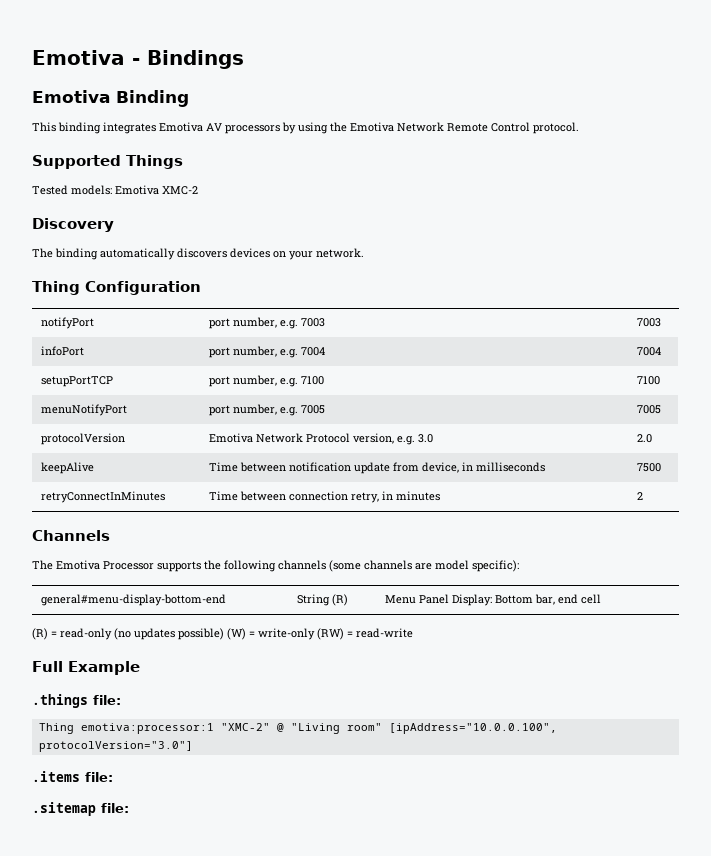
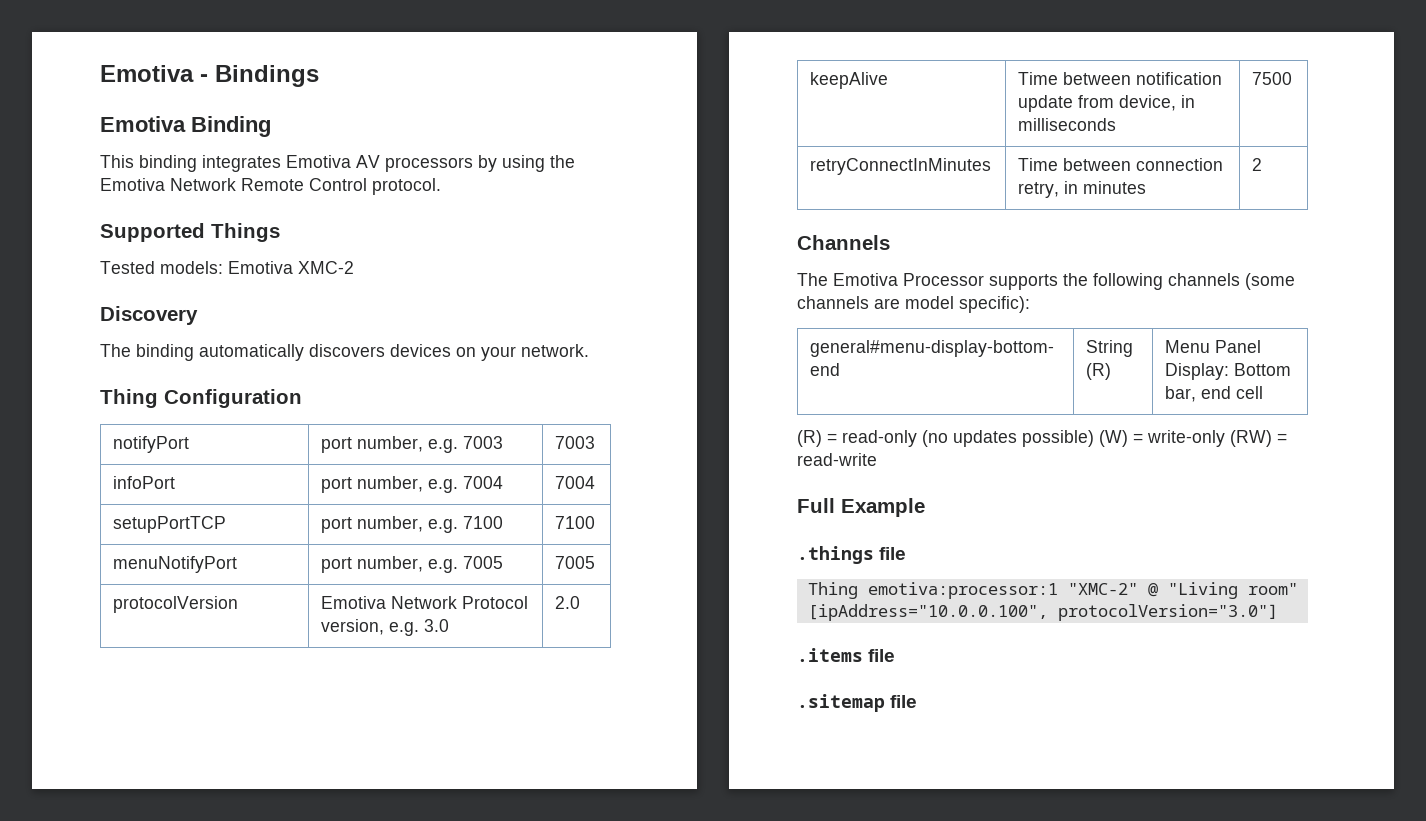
- .things file:
+ .things file
- .items file:
+ .items file
- .sitemap file:
+ .sitemap file

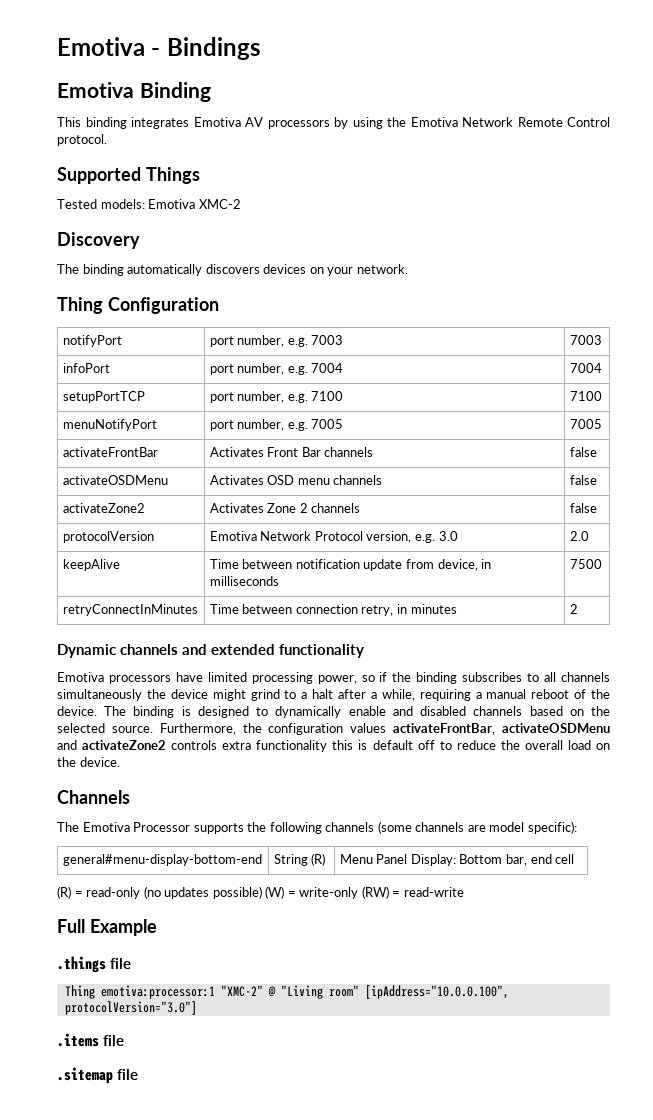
+ activateFrontBar | Activates Front Bar channels | false
+ activateOSDMenu | Activates OSD menu channels | false
+ activateZone2 | Activates Zone 2 channels | false
+ Dynamic channels and extended functionality
+ Emotiva processors have limited processing power, so if the binding subscribes to all channels simultaneously the device might grind to a halt after a while, requiring a manual reboot of the device. The binding is designed to dynamically enable and disabled channels based on the selected source. Furthermore, the configuration values activateFrontBar, activateOSDMenu and activateZone2 controls extra functionality this is default off to reduce the overall load on the device.

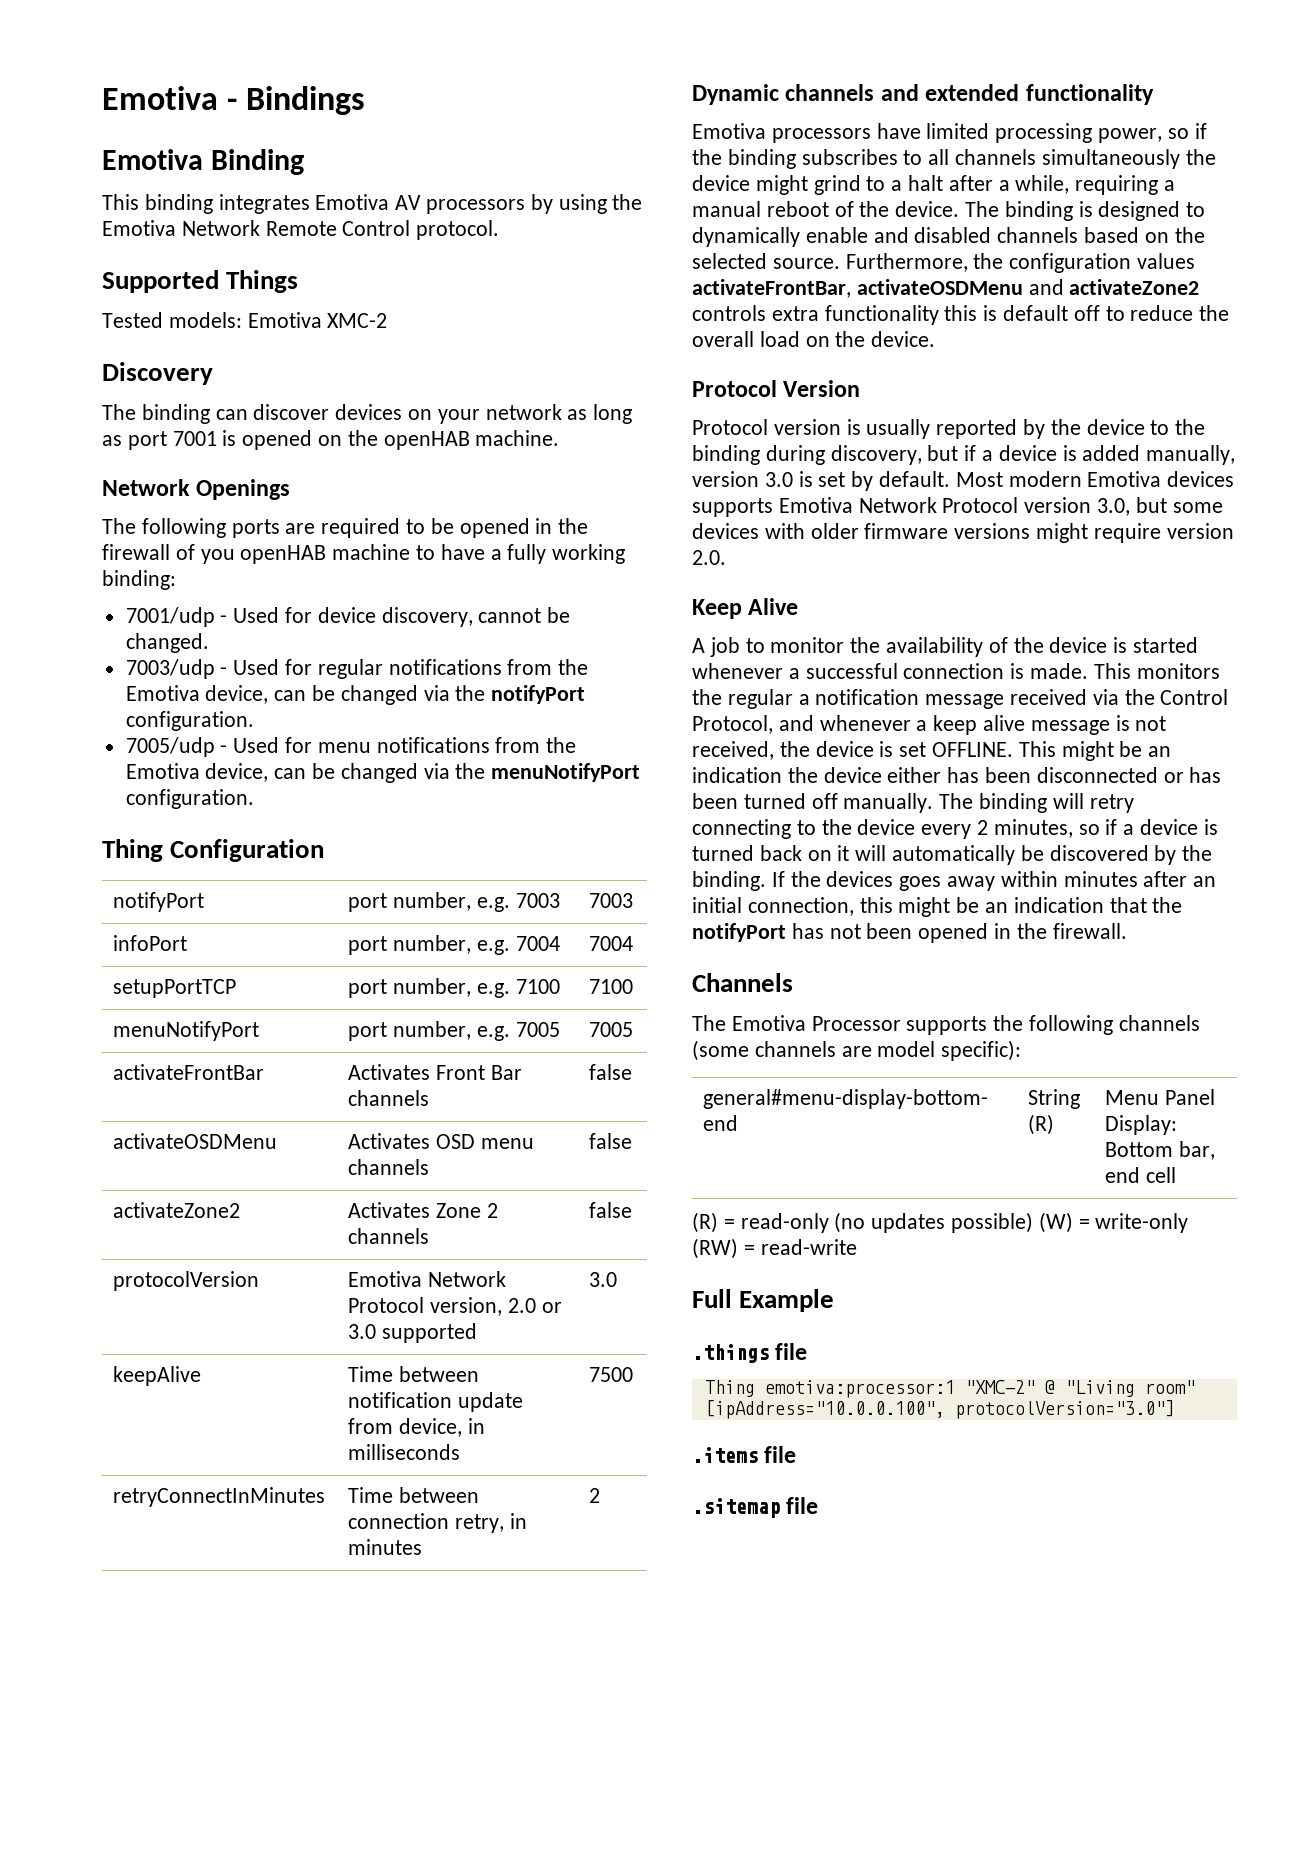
- The binding automatically discovers devices on your network.
+ The binding can discover devices on your network as long as port 7001 is opened on the openHAB machine.
+ Network Openings
+ The following ports are required to be opened in the firewall of you openHAB machine to have a fully working binding:
+ 7001/udp - Used for device discovery, cannot be changed.
+ 7003/udp - Used for regular notifications from the Emotiva device, can be changed via the notifyPort configuration.
+ 7005/udp - Used for menu notifications from the Emotiva device, can be changed via the menuNotifyPort configuration.
- protocolVersion | Emotiva Network Protocol version, e.g. 3.0 | 2.0
+ protocolVersion | Emotiva Network Protocol version, 2.0 or 3.0 supported | 3.0
+ Protocol Version
+ Protocol version is usually reported by the device to the binding during discovery, but if a device is added manually, version 3.0 is set by default. Most modern Emotiva devices supports Emotiva Network Protocol version 3.0, but some devices with older firmware versions might require version 2.0.
+ Keep Alive
+ A job to monitor the availability of the device is started whenever a successful connection is made. This monitors the regular a notification message received via the Control Protocol, and whenever a keep alive message is not received, the device is set OFFLINE. This might be an indication the device either has been disconnected or has been turned off manually. The binding will retry connecting to the device every 2 minutes, so if a device is turned back on it will automatically be discovered by the binding. If the devices goes away within minutes after an initial connection, this might be an indication that the notifyPort has not been opened in the firewall.

